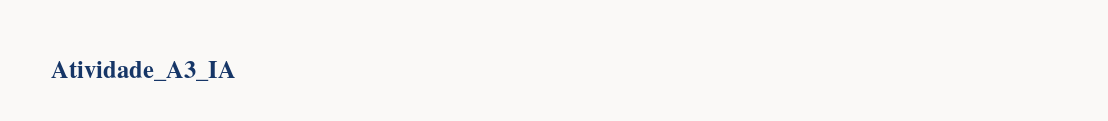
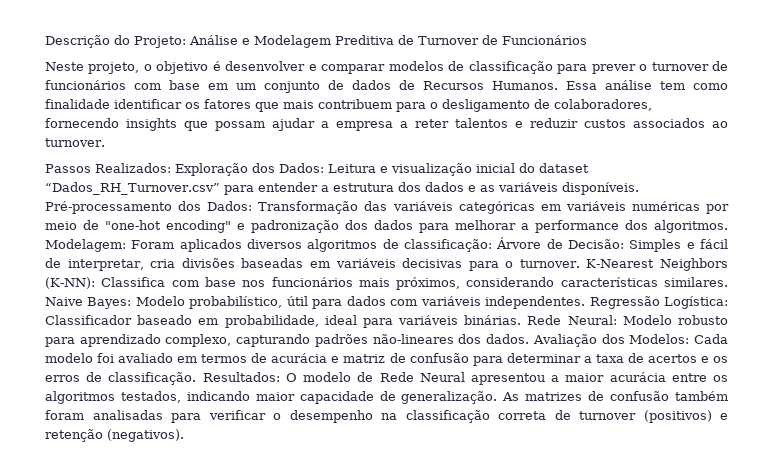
- Atividade_A3_IA
+ Descrição do Projeto: Análise e Modelagem Preditiva de Turnover de Funcionários
+ Neste projeto, o objetivo é desenvolver e comparar modelos de classificação para prever o turnover de funcionários com base em um conjunto de dados de Recursos Humanos. Essa análise tem como finalidade identificar os fatores que mais contribuem para o desligamento de colaboradores, fornecendo insights que possam ajudar a empresa a reter talentos e reduzir custos associados ao turnover.
+ Passos Realizados: Exploração dos Dados: Leitura e visualização inicial do dataset “Dados_RH_Turnover.csv” para entender a estrutura dos dados e as variáveis disponíveis. Pré-processamento dos Dados: Transformação das variáveis categóricas em variáveis numéricas por meio de "one-hot encoding" e padronização dos dados para melhorar a performance dos algoritmos. Modelagem: Foram aplicados diversos algoritmos de classificação: Árvore de Decisão: Simples e fácil de interpretar, cria divisões baseadas em variáveis decisivas para o turnover. K-Nearest Neighbors (K-NN): Classifica com base nos funcionários mais próximos, considerando características similares. Naive Bayes: Modelo probabilístico, útil para dados com variáveis independentes. Regressão Logística: Classificador baseado em probabilidade, ideal para variáveis binárias. Rede Neural: Modelo robusto para aprendizado complexo, capturando padrões não-lineares dos dados. Avaliação dos Modelos: Cada modelo foi avaliado em termos de acurácia e matriz de confusão para determinar a taxa de acertos e os erros de classificação. Resultados: O modelo de Rede Neural apresentou a maior acurácia entre os algoritmos testados, indicando maior capacidade de generalização. As matrizes de confusão também foram analisadas para verificar o desempenho na classificação correta de turnover (positivos) e retenção (negativos).

